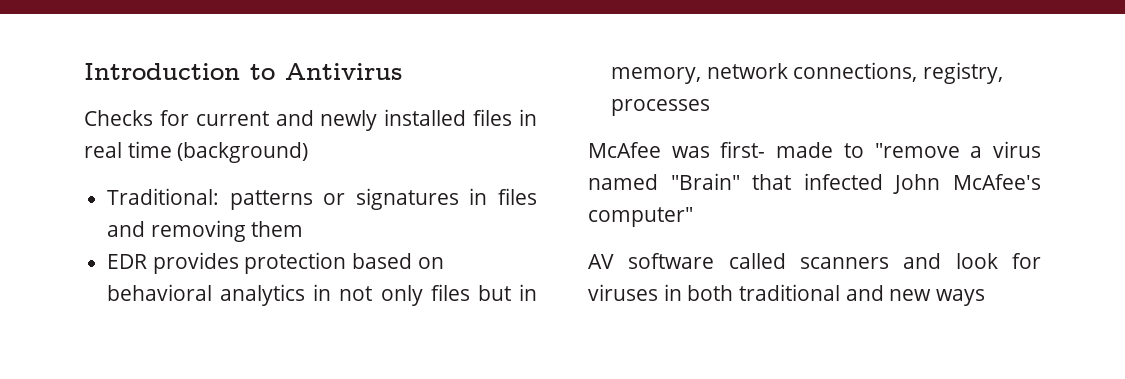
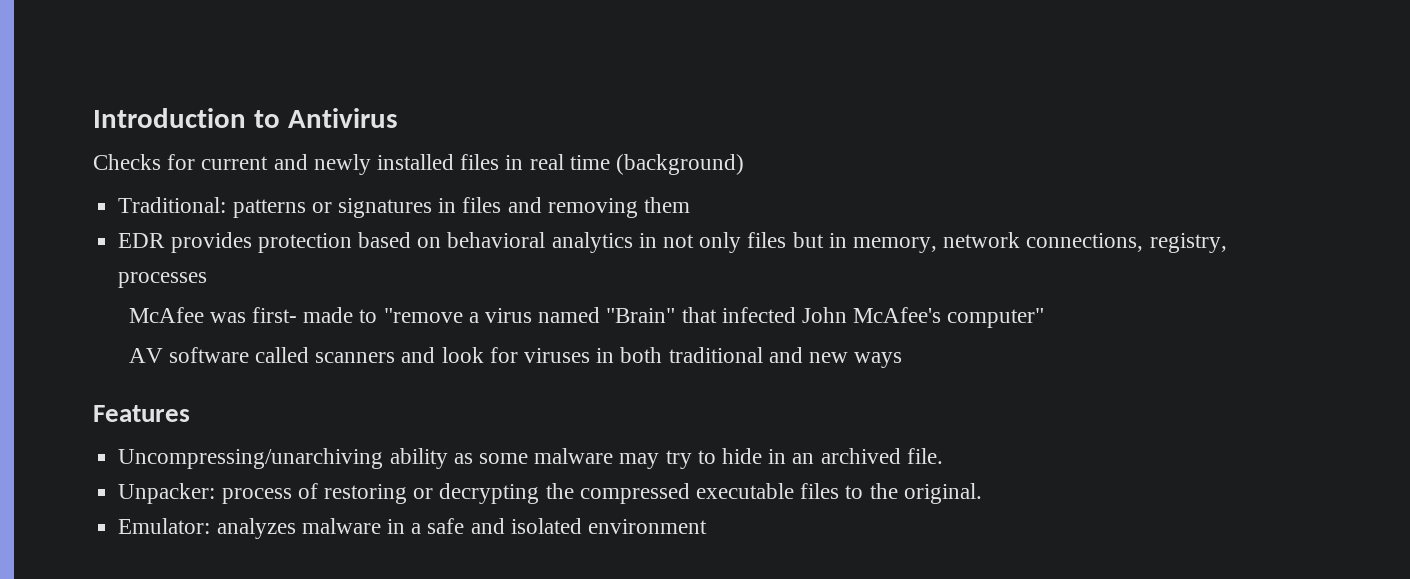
+ Features
+ Uncompressing/unarchiving ability as some malware may try to hide in an archived file.
+ Unpacker: process of restoring or decrypting the compressed executable files to the original.
+ Emulator: analyzes malware in a safe and isolated environment

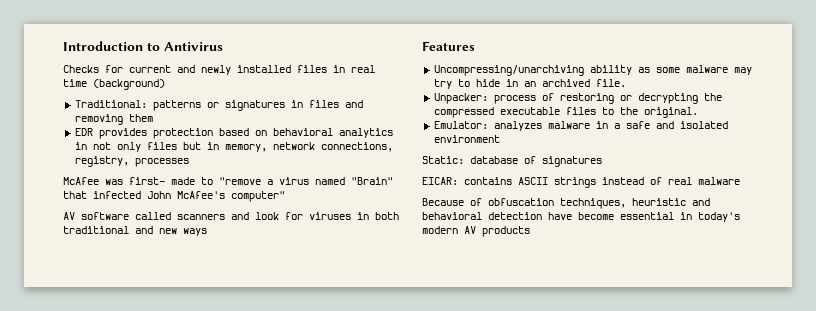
+ Static: database of signatures
+ EICAR: contains ASCII strings instead of real malware
+ Because of obfuscation techniques, heuristic and behavioral detection have become essential in today's modern AV products

